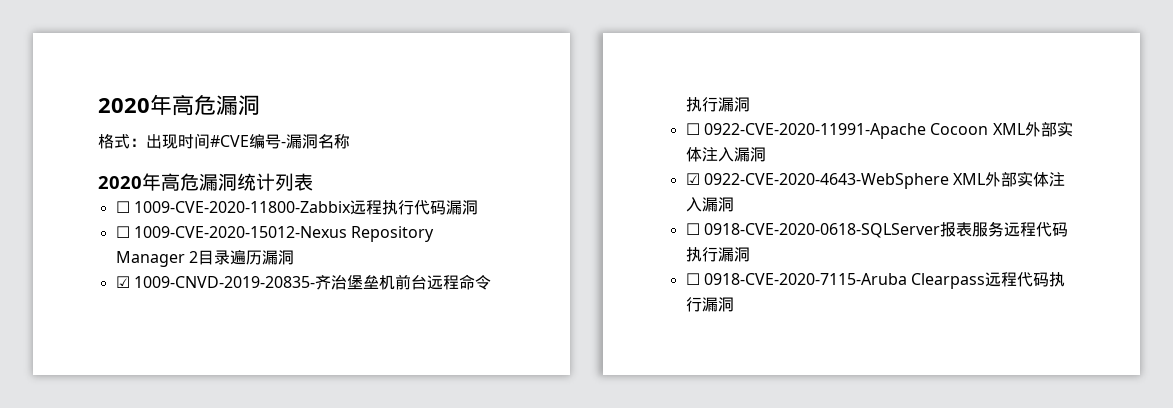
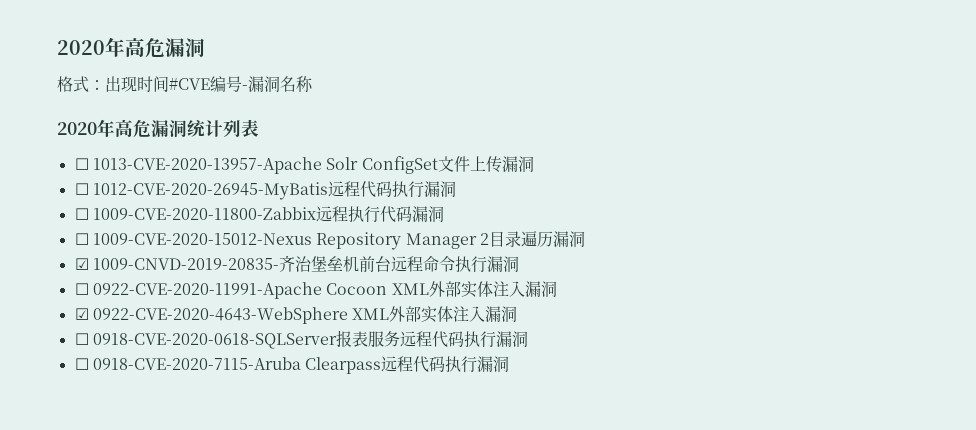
+ ☐ 1013-CVE-2020-13957-Apache Solr ConfigSet文件上传漏洞
+ ☐ 1012-CVE-2020-26945-MyBatis远程代码执行漏洞

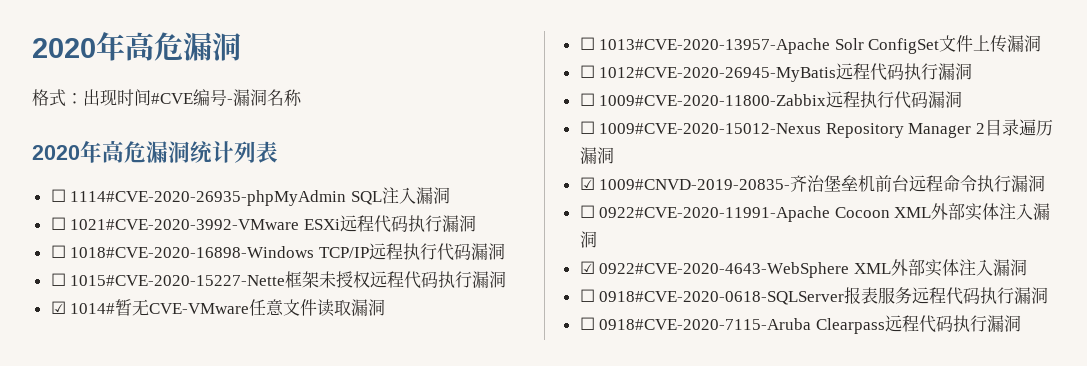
- ☐ 1013-CVE-2020-13957-Apache Solr ConfigSet文件上传漏洞
+ ☐ 1114#CVE-2020-26935-phpMyAdmin SQL注入漏洞
+ ☐ 1021#CVE-2020-3992-VMware ESXi远程代码执行漏洞
+ ☐ 1018#CVE-2020-16898-Windows TCP/IP远程执行代码漏洞
+ ☐ 1015#CVE-2020-15227-Nette框架未授权远程代码执行漏洞
+ ☑ 1014#暂无CVE-VMware任意文件读取漏洞
+ ☐ 1013#CVE-2020-13957-Apache Solr ConfigSet文件上传漏洞
- ☐ 1012-CVE-2020-26945-MyBatis远程代码执行漏洞
- ☐ 1009-CVE-2020-11800-Zabbix远程执行代码漏洞
- ☐ 1009-CVE-2020-15012-Nexus Repository Manager 2目录遍历漏洞
+ ☐ 1012#CVE-2020-26945-MyBatis远程代码执行漏洞
+ ☐ 1009#CVE-2020-11800-Zabbix远程执行代码漏洞
+ ☐ 1009#CVE-2020-15012-Nexus Repository Manager 2目录遍历漏洞
- ☑ 1009-CNVD-2019-20835-齐治堡垒机前台远程命令执行漏洞
+ ☑ 1009#CNVD-2019-20835-齐治堡垒机前台远程命令执行漏洞
- ☐ 0922-CVE-2020-11991-Apache Cocoon XML外部实体注入漏洞
+ ☐ 0922#CVE-2020-11991-Apache Cocoon XML外部实体注入漏洞
- ☑ 0922-CVE-2020-4643-WebSphere XML外部实体注入漏洞
+ ☑ 0922#CVE-2020-4643-WebSphere XML外部实体注入漏洞
- ☐ 0918-CVE-2020-0618-SQLServer报表服务远程代码执行漏洞
+ ☐ 0918#CVE-2020-0618-SQLServer报表服务远程代码执行漏洞
- ☐ 0918-CVE-2020-7115-Aruba Clearpass远程代码执行漏洞
+ ☐ 0918#CVE-2020-7115-Aruba Clearpass远程代码执行漏洞

